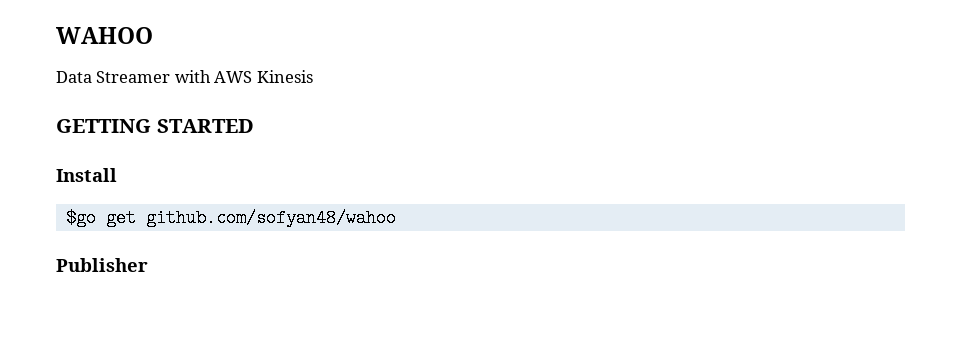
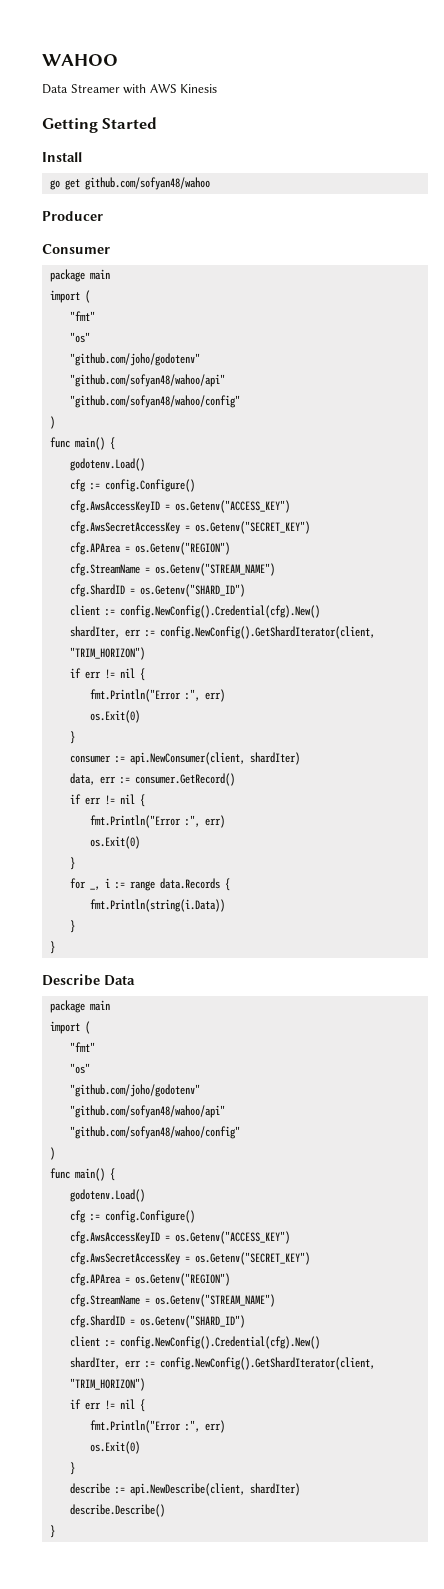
- GETTING STARTED
+ Getting Started
- $go get github.com/sofyan48/wahoo
+ go get github.com/sofyan48/wahoo
- Publisher
+ Producer
+ Consumer
+ package main
+ import (
+ "fmt"
+ "os"
+ "github.com/joho/godotenv"
+ "github.com/sofyan48/wahoo/api"
+ "github.com/sofyan48/wahoo/config"
+ )
+ func main() {
+ godotenv.Load()
+ cfg := config.Configure()
+ cfg.AwsAccessKeyID = os.Getenv("ACCESS_KEY")
+ cfg.AwsSecretAccessKey = os.Getenv("SECRET_KEY")
+ cfg.APArea = os.Getenv("REGION")
+ cfg.StreamName = os.Getenv("STREAM_NAME")
+ cfg.ShardID = os.Getenv("SHARD_ID")
+ client := config.NewConfig().Credential(cfg).New()
+ shardIter, err := config.NewConfig().GetShardIterator(client, "TRIM_HORIZON")
+ if err != nil {
+ fmt.Println("Error :", err)
+ os.Exit(0)
+ }
+ consumer := api.NewConsumer(client, shardIter)
+ data, err := consumer.GetRecord()
+ if err != nil {
+ fmt.Println("Error :", err)
+ os.Exit(0)
+ }
+ for _, i := range data.Records {
+ fmt.Println(string(i.Data))
+ }
+ }
+ Describe Data
+ package main
+ import (
+ "fmt"
+ "os"
+ "github.com/joho/godotenv"
+ "github.com/sofyan48/wahoo/api"
+ "github.com/sofyan48/wahoo/config"
+ )
+ func main() {
+ godotenv.Load()
+ cfg := config.Configure()
+ cfg.AwsAccessKeyID = os.Getenv("ACCESS_KEY")
+ cfg.AwsSecretAccessKey = os.Getenv("SECRET_KEY")
+ cfg.APArea = os.Getenv("REGION")
+ cfg.StreamName = os.Getenv("STREAM_NAME")
+ cfg.ShardID = os.Getenv("SHARD_ID")
+ client := config.NewConfig().Credential(cfg).New()
+ shardIter, err := config.NewConfig().GetShardIterator(client, "TRIM_HORIZON")
+ if err != nil {
+ fmt.Println("Error :", err)
+ os.Exit(0)
+ }
+ describe := api.NewDescribe(client, shardIter)
+ describe.Describe()
+ }

